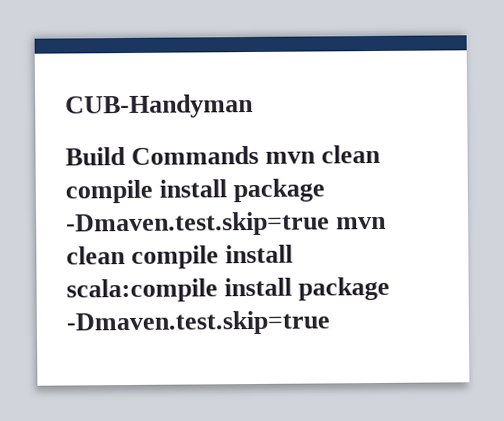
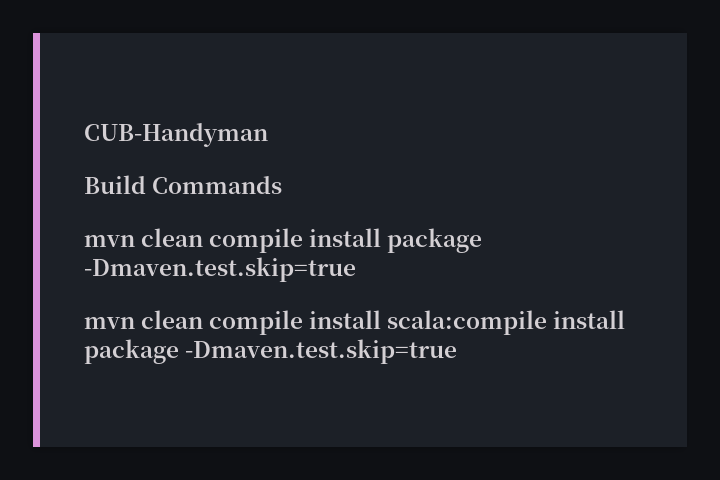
- Build Commands mvn clean compile install package -Dmaven.test.skip=true mvn clean compile install scala:compile install package -Dmaven.test.skip=true
+ Build Commands
+ mvn clean compile install package -Dmaven.test.skip=true
+ mvn clean compile install scala:compile install package -Dmaven.test.skip=true

